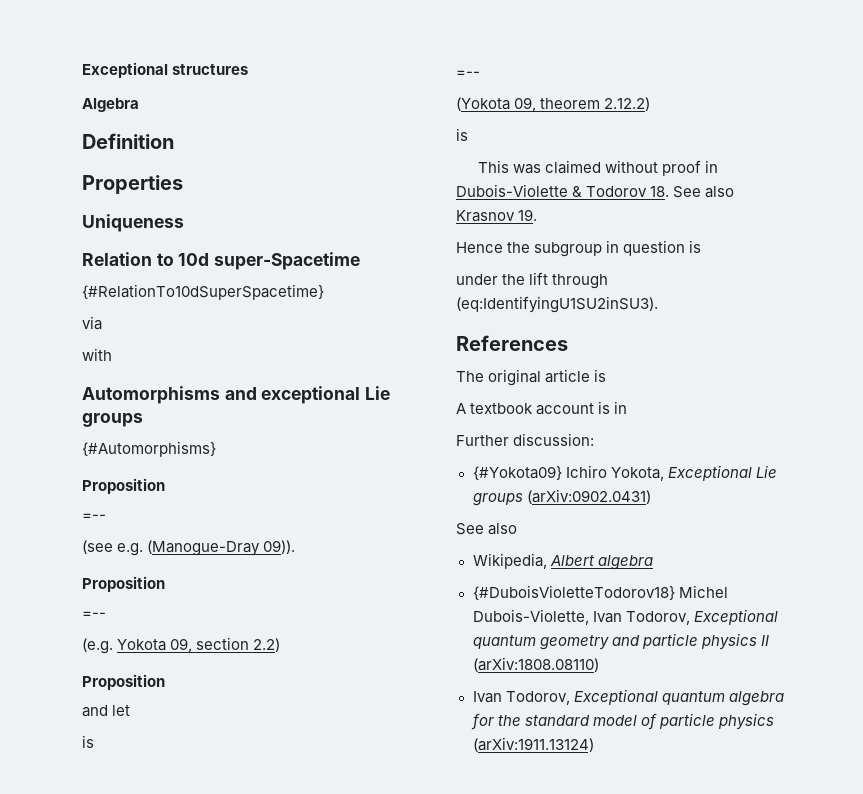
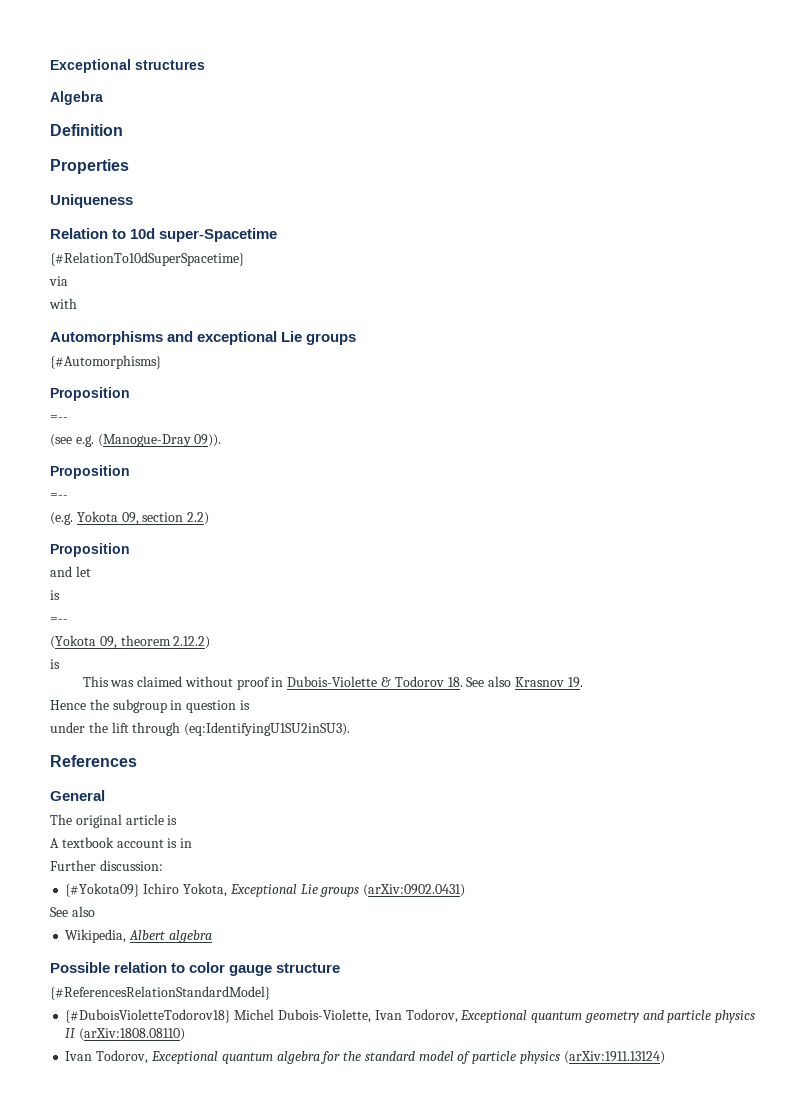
+ General
+ Possible relation to color gauge structure
+ {#ReferencesRelationStandardModel}

